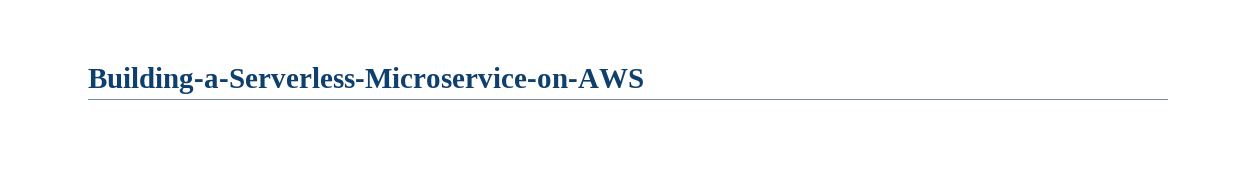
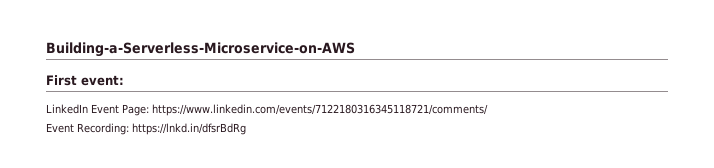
+ First event:
+ LinkedIn Event Page: https://www.linkedin.com/events/7122180316345118721/comments/
+ Event Recording: https://lnkd.in/dfsrBdRg

